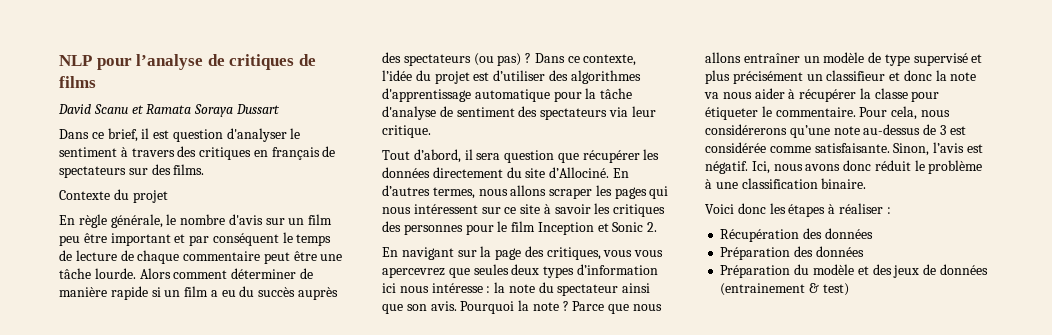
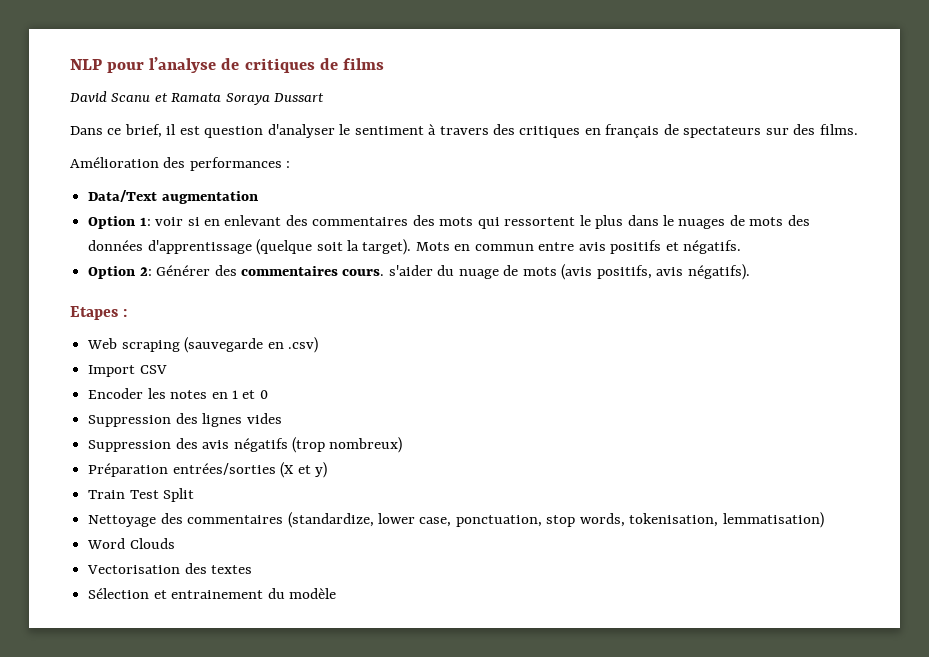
- Contexte du projet
- En règle générale, le nombre d'avis sur un film peu être important et par conséquent le temps de lecture de chaque commentaire peut être une tâche lourde. Alors comment déterminer de manière rapide si un film a eu du succès auprès des spectateurs (ou pas) ? Dans ce contexte, l’idée du projet est d’utiliser des algorithmes d'apprentissage automatique pour la tâche d'analyse de sentiment des spectateurs via leur critique.
- Tout d’abord, il sera question que récupérer les données directement du site d’Allociné. En d’autres termes, nous allons scraper les pages qui nous intéressent sur ce site à savoir les critiques des personnes pour le film Inception et Sonic 2.
- En navigant sur la page des critiques, vous vous apercevrez que seules deux types d’information ici nous intéresse : la note du spectateur ainsi que son avis. Pourquoi la note ? Parce que nous allons entraîner un modèle de type supervisé et plus précisément un classifieur et donc la note va nous aider à récupérer la classe pour étiqueter le commentaire. Pour cela, nous considérerons qu’une note au-dessus de 3 est considérée comme satisfaisante. Sinon, l’avis est négatif. Ici, nous avons donc réduit le problème à une classification binaire.
- Voici donc les étapes à réaliser :
- Récupération des données
- Préparation des données
- Préparation du modèle et des jeux de données (entrainement & test)
+ Amélioration des performances :
+ Data/Text augmentation
+ Option 1: voir si en enlevant des commentaires des mots qui ressortent le plus dans le nuages de mots des données d'apprentissage (quelque soit la target). Mots en commun entre avis positifs et négatifs.
+ Option 2: Générer des commentaires cours. s'aider du nuage de mots (avis positifs, avis négatifs).
+ Etapes :
+ Web scraping (sauvegarde en .csv)
+ Import CSV
+ Encoder les notes en 1 et 0
+ Suppression des lignes vides
+ Suppression des avis négatifs (trop nombreux)
+ Préparation entrées/sorties (X et y)
+ Train Test Split
+ Nettoyage des commentaires (standardize, lower case, ponctuation, stop words, tokenisation, lemmatisation)
+ Word Clouds
+ Vectorisation des textes
+ Sélection et entrainement du modèle

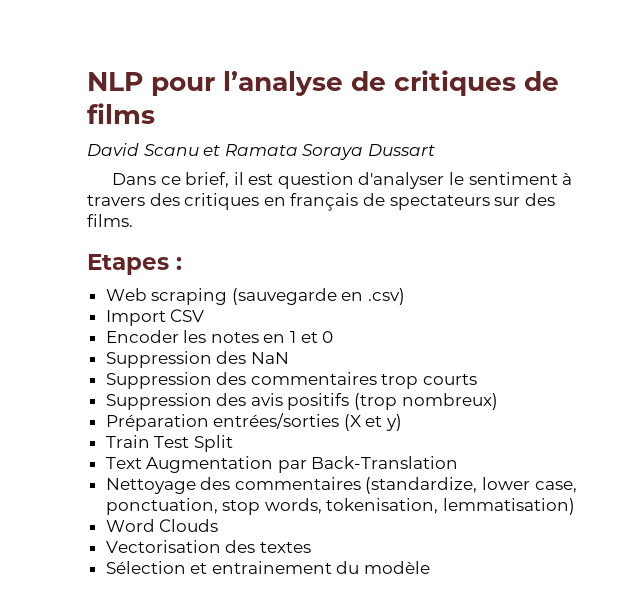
- Amélioration des performances :
- Data/Text augmentation
- Option 1: voir si en enlevant des commentaires des mots qui ressortent le plus dans le nuages de mots des données d'apprentissage (quelque soit la target). Mots en commun entre avis positifs et négatifs.
- Option 2: Générer des commentaires cours. s'aider du nuage de mots (avis positifs, avis négatifs).
- Suppression des lignes vides
+ Suppression des NaN
+ Suppression des commentaires trop courts
- Suppression des avis négatifs (trop nombreux)
+ Suppression des avis positifs (trop nombreux)
+ Text Augmentation par Back-Translation

